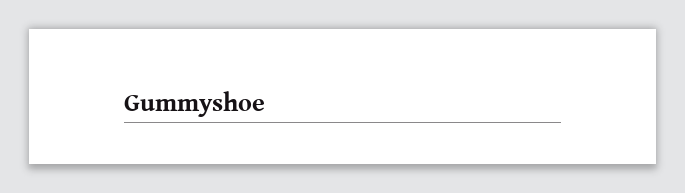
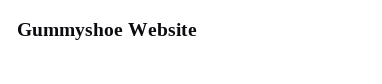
- Gummyshoe
+ Gummyshoe Website

